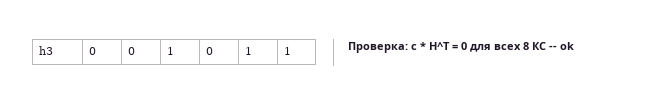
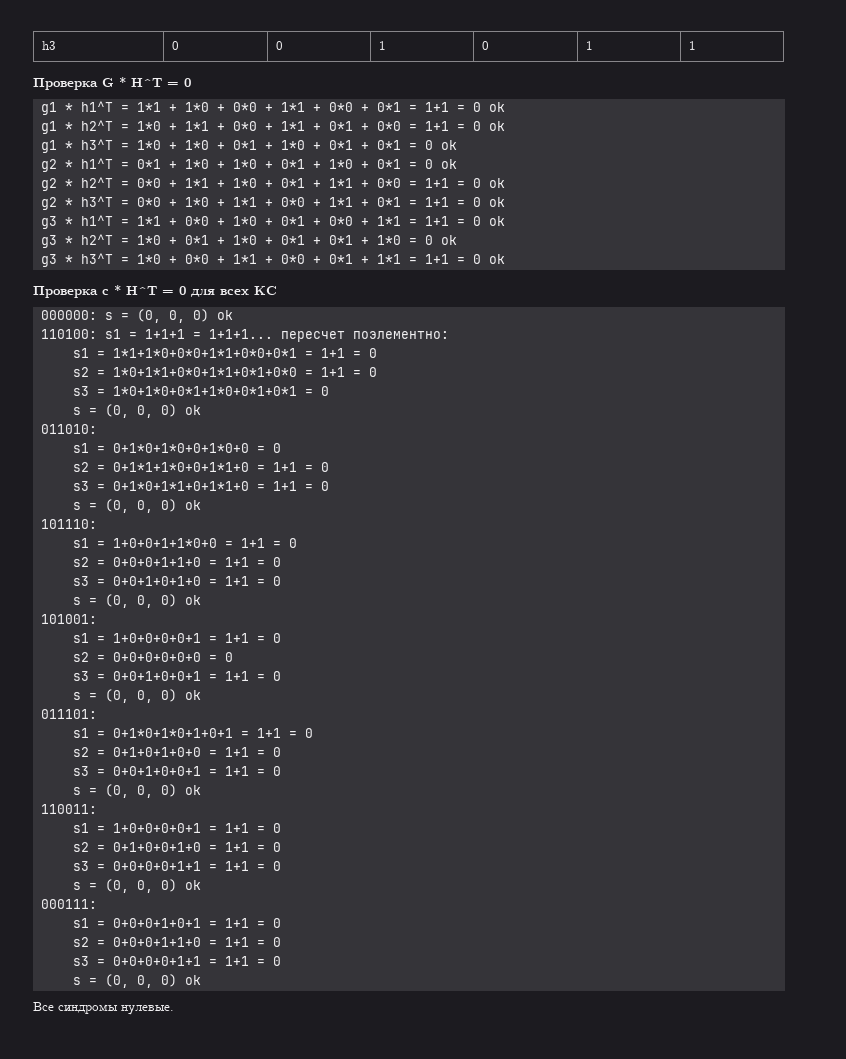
- Проверка: c * H^T = 0 для всех 8 КС -- ok
+ Проверка G * H^T = 0
+ g1 * h1^T = 1*1 + 1*0 + 0*0 + 1*1 + 0*0 + 0*1 = 1+1 = 0 ok
+ g1 * h2^T = 1*0 + 1*1 + 0*0 + 1*1 + 0*1 + 0*0 = 1+1 = 0 ok
+ g1 * h3^T = 1*0 + 1*0 + 0*1 + 1*0 + 0*1 + 0*1 = 0 ok
+ g2 * h1^T = 0*1 + 1*0 + 1*0 + 0*1 + 1*0 + 0*1 = 0 ok
+ g2 * h2^T = 0*0 + 1*1 + 1*0 + 0*1 + 1*1 + 0*0 = 1+1 = 0 ok
+ g2 * h3^T = 0*0 + 1*0 + 1*1 + 0*0 + 1*1 + 0*1 = 1+1 = 0 ok
+ g3 * h1^T = 1*1 + 0*0 + 1*0 + 0*1 + 0*0 + 1*1 = 1+1 = 0 ok
+ g3 * h2^T = 1*0 + 0*1 + 1*0 + 0*1 + 0*1 + 1*0 = 0 ok
+ g3 * h3^T = 1*0 + 0*0 + 1*1 + 0*0 + 0*1 + 1*1 = 1+1 = 0 ok
+ Проверка c * H^T = 0 для всех КС
+ 000000: s = (0, 0, 0) ok
+ 110100: s1 = 1+1+1 = 1+1+1... пересчет поэлементно:
+ s1 = 1*1+1*0+0*0+1*1+0*0+0*1 = 1+1 = 0
+ s2 = 1*0+1*1+0*0+1*1+0*1+0*0 = 1+1 = 0
+ s3 = 1*0+1*0+0*1+1*0+0*1+0*1 = 0
+ s = (0, 0, 0) ok
+ 011010:
+ s1 = 0+1*0+1*0+0+1*0+0 = 0
+ s2 = 0+1*1+1*0+0+1*1+0 = 1+1 = 0
+ s3 = 0+1*0+1*1+0+1*1+0 = 1+1 = 0
+ s = (0, 0, 0) ok
+ 101110:
+ s1 = 1+0+0+1+1*0+0 = 1+1 = 0
+ s2 = 0+0+0+1+1+0 = 1+1 = 0
+ s3 = 0+0+1+0+1+0 = 1+1 = 0
+ s = (0, 0, 0) ok
+ 101001:
+ s1 = 1+0+0+0+0+1 = 1+1 = 0
+ s2 = 0+0+0+0+0+0 = 0
+ s3 = 0+0+1+0+0+1 = 1+1 = 0
+ s = (0, 0, 0) ok
+ 011101:
+ s1 = 0+1*0+1*0+1+0+1 = 1+1 = 0
+ s2 = 0+1+0+1+0+0 = 1+1 = 0
+ s3 = 0+0+1+0+0+1 = 1+1 = 0
+ s = (0, 0, 0) ok
+ 110011:
+ s1 = 1+0+0+0+0+1 = 1+1 = 0
+ s2 = 0+1+0+0+1+0 = 1+1 = 0
+ s3 = 0+0+0+0+1+1 = 1+1 = 0
+ s = (0, 0, 0) ok
+ 000111:
+ s1 = 0+0+0+1+0+1 = 1+1 = 0
+ s2 = 0+0+0+1+1+0 = 1+1 = 0
+ s3 = 0+0+0+0+1+1 = 1+1 = 0
+ s = (0, 0, 0) ok
+ Все синдромы нулевые.

